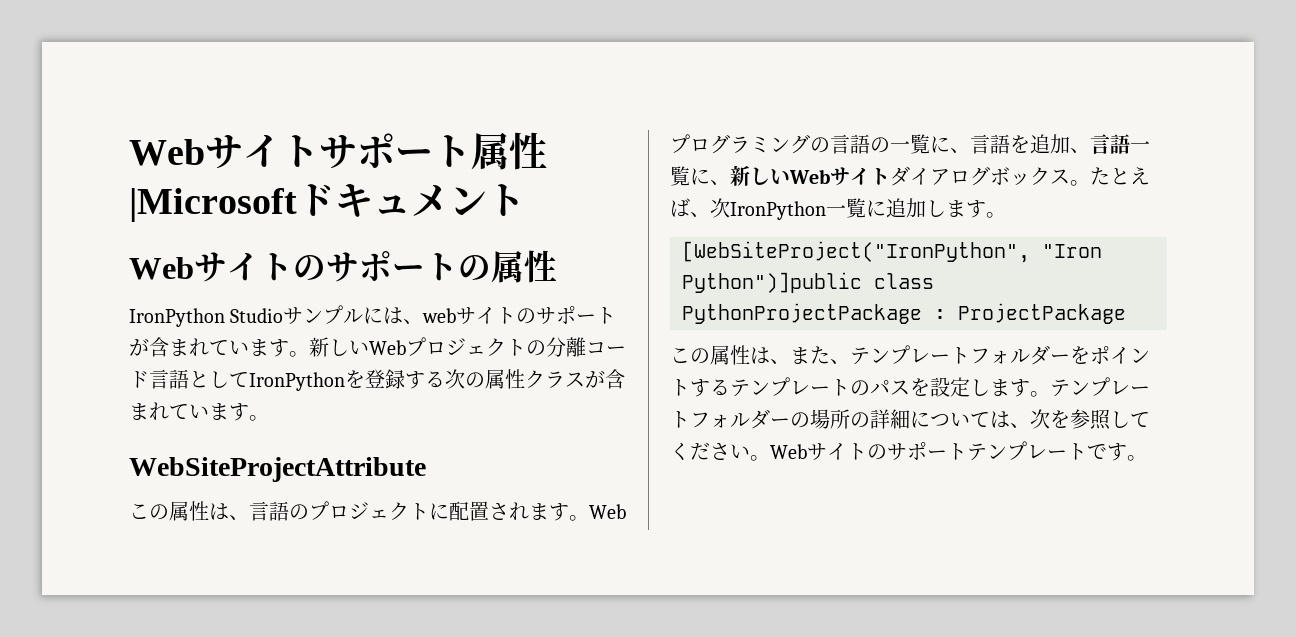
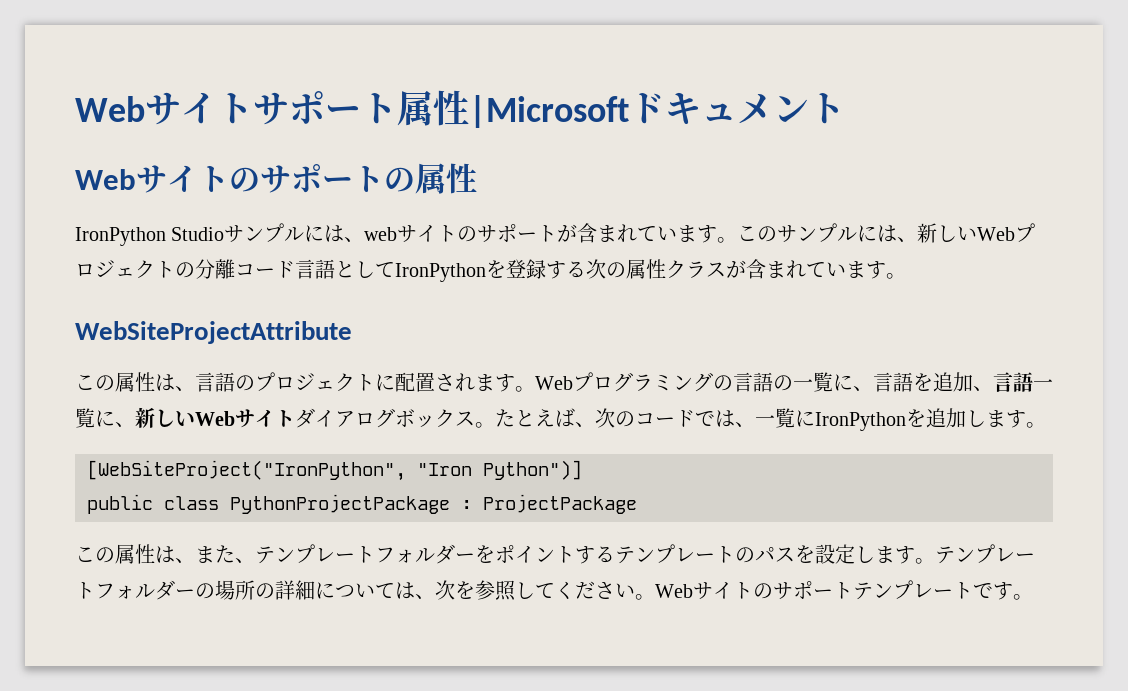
- 新しいWebプロジェクトの分離コード言語としてIronPythonを登録する次の属性クラスが含まれています。
+ このサンプルには、新しいWebプロジェクトの分離コード言語としてIronPythonを登録する次の属性クラスが含まれています。
- たとえば、次IronPython一覧に追加します。
+ たとえば、次のコードでは、一覧にIronPythonを追加します。
- [WebSiteProject("IronPython", "Iron Python")]public class PythonProjectPackage : ProjectPackage
+ [WebSiteProject("IronPython", "Iron Python")]
+ public class PythonProjectPackage : ProjectPackage

